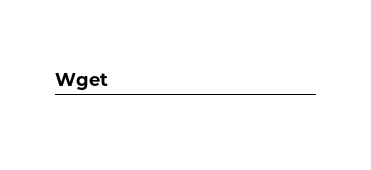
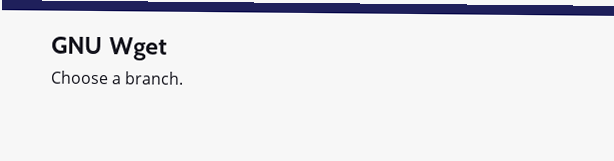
- Wget
+ GNU Wget
+ Choose a branch.

